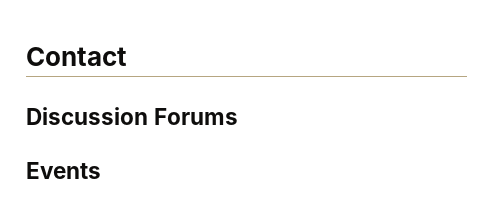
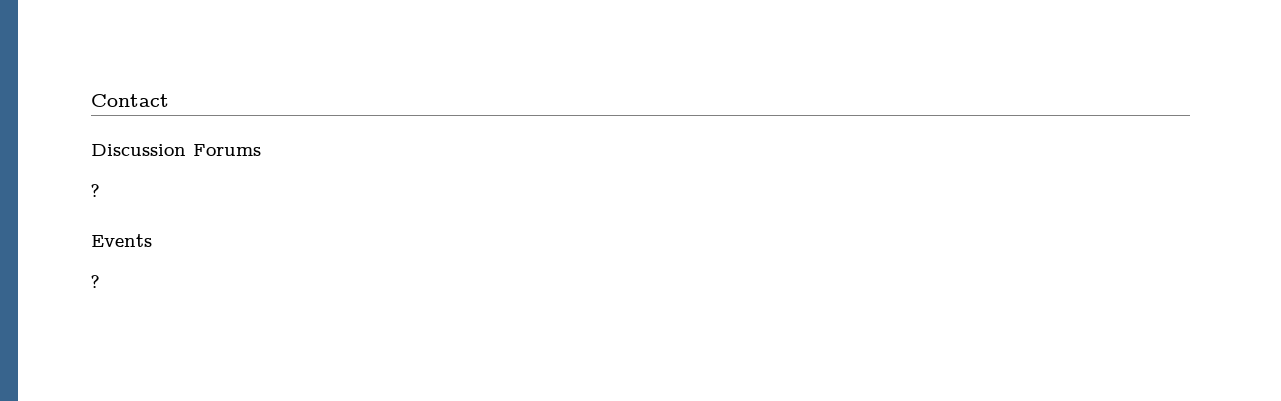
  Discussion Forums
+ ?
  Events
+ ?

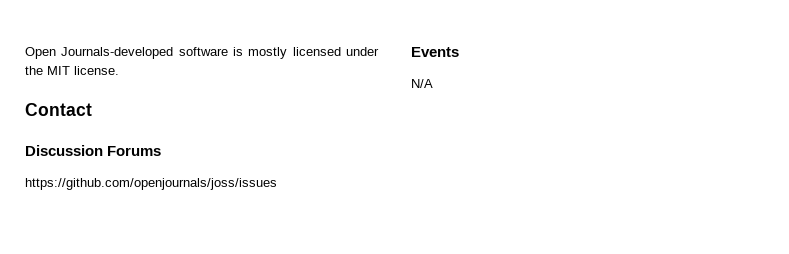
+ Open Journals-developed software is mostly licensed under the MIT license.
  Discussion Forums
- ?
+ https://github.com/openjournals/joss/issues
  Events
- ?
+ N/A

